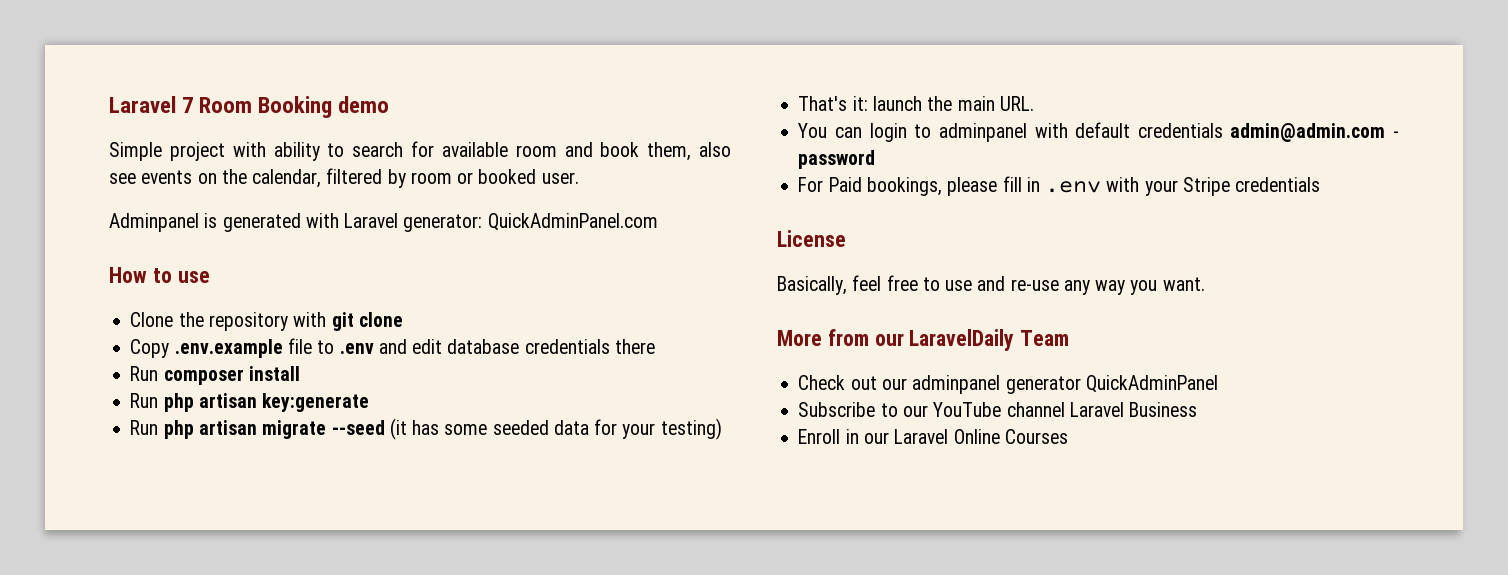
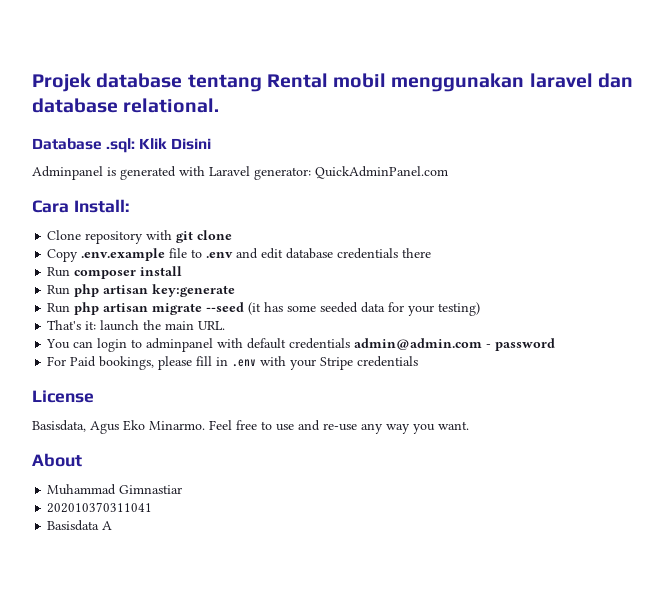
- Laravel 7 Room Booking demo
- Simple project with ability to search for available room and book them, also see events on the calendar, filtered by room or booked user.
+ Projek database tentang Rental mobil menggunakan laravel dan database relational.
+ Database .sql: Klik Disini
- How to use
+ Cara Install:
- Clone the repository with git clone
+ Clone repository with git clone
- Basically, feel free to use and re-use any way you want.
+ Basisdata, Agus Eko Minarmo. Feel free to use and re-use any way you want.
- More from our LaravelDaily Team
- Check out our adminpanel generator QuickAdminPanel
- Subscribe to our YouTube channel Laravel Business
- Enroll in our Laravel Online Courses
+ About
+ Muhammad Gimnastiar
+ 202010370311041
+ Basisdata A

